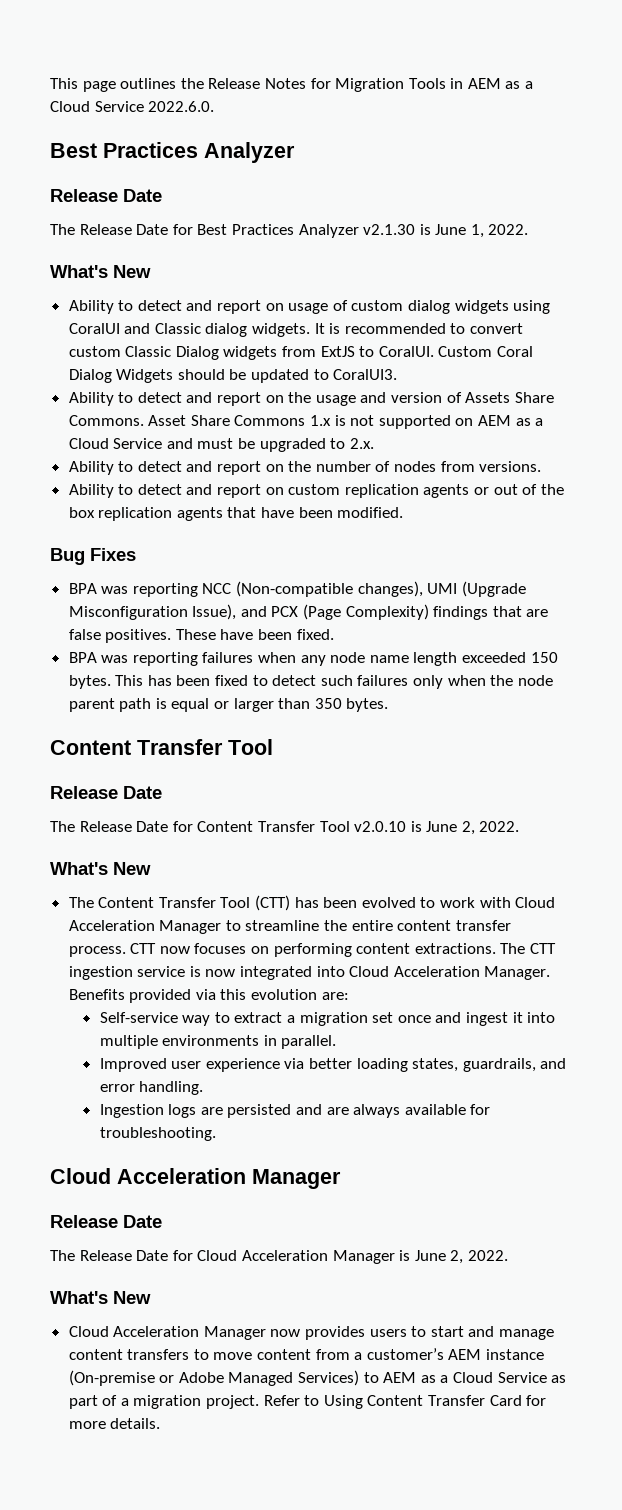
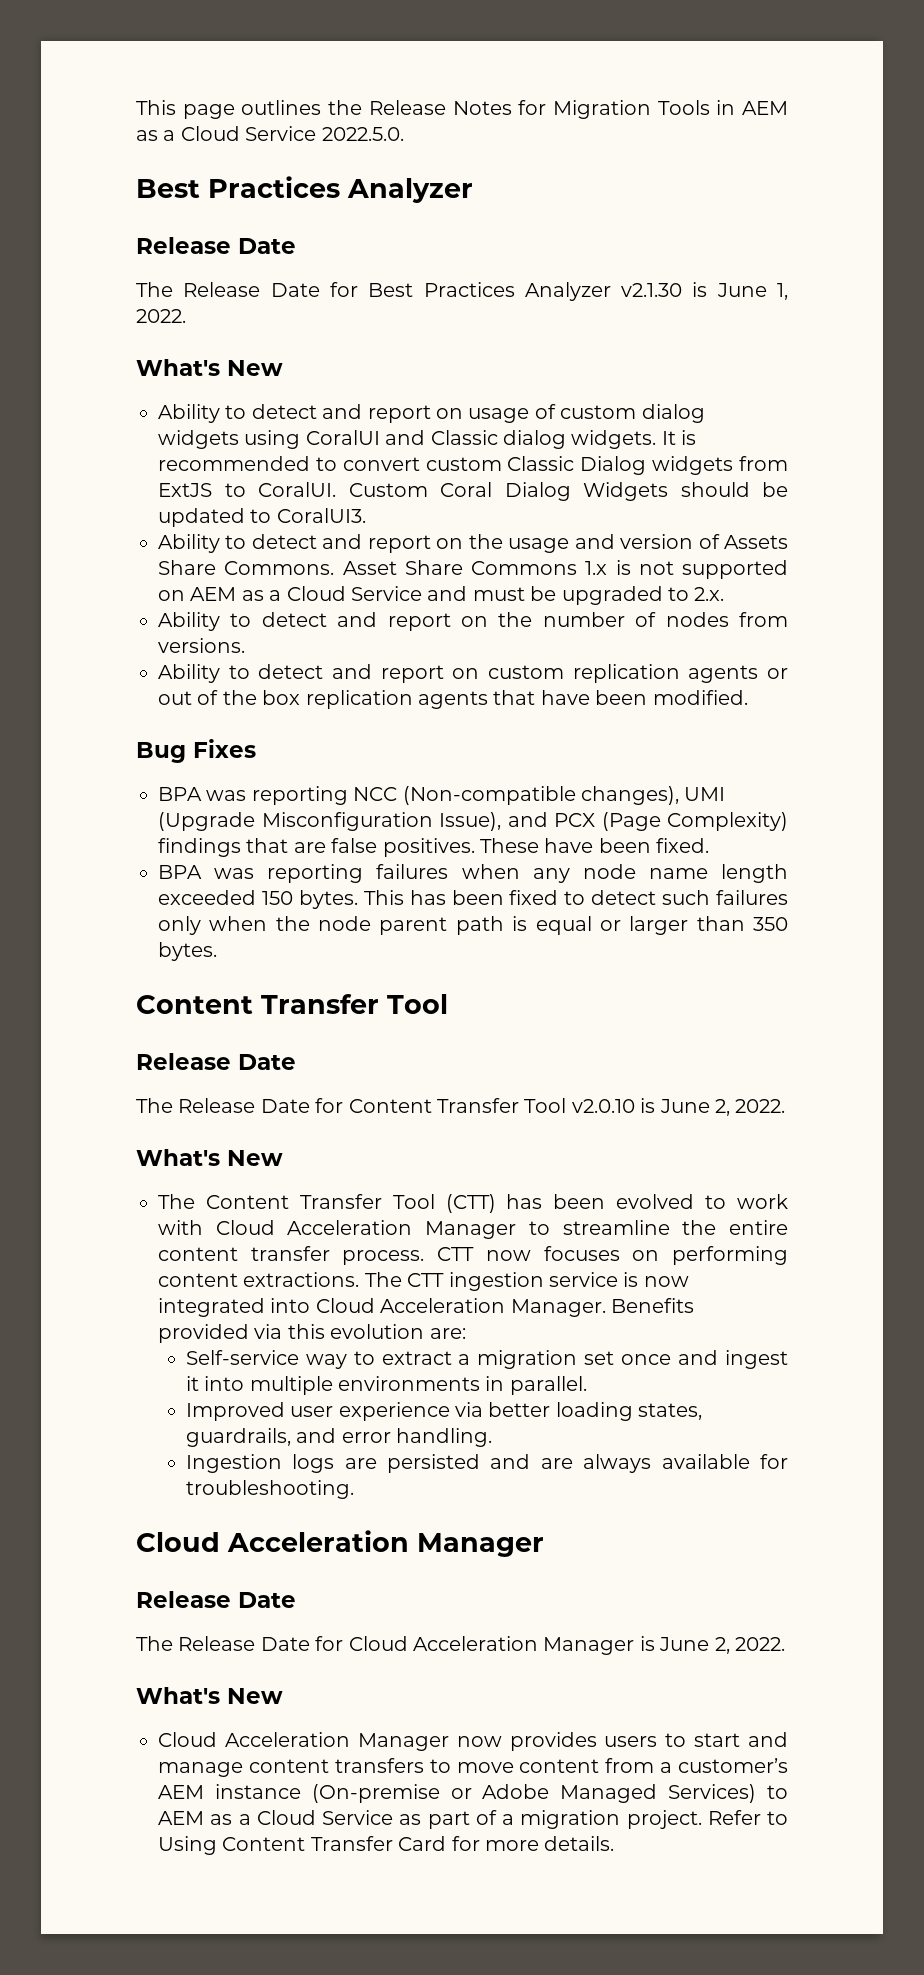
- This page outlines the Release Notes for Migration Tools in AEM as a Cloud Service 2022.6.0.
+ This page outlines the Release Notes for Migration Tools in AEM as a Cloud Service 2022.5.0.

